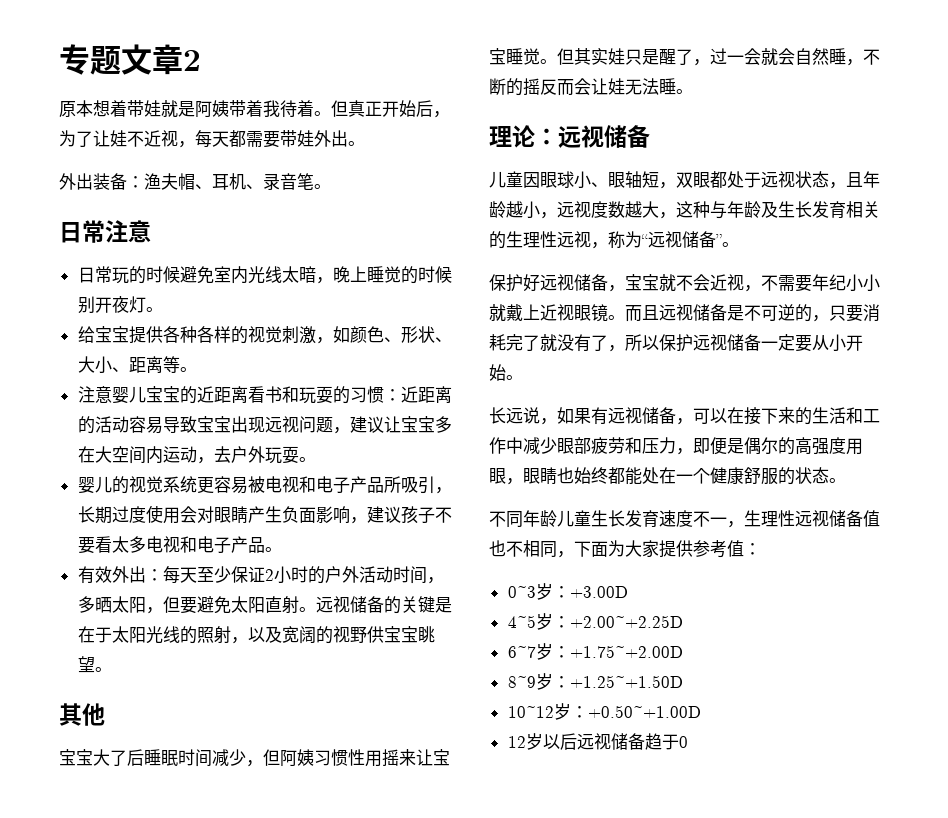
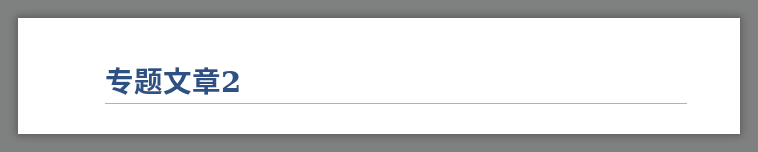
- 原本想着带娃就是阿姨带着我待着。但真正开始后，为了让娃不近视，每天都需要带娃外出。
- 外出装备：渔夫帽、耳机、录音笔。
- 日常注意
- 日常玩的时候避免室内光线太暗，晚上睡觉的时候别开夜灯。
- 给宝宝提供各种各样的视觉刺激，如颜色、形状、大小、距离等。
- 注意婴儿宝宝的近距离看书和玩耍的习惯：近距离的活动容易导致宝宝出现远视问题，建议让宝宝多在大空间内运动，去户外玩耍。
- 婴儿的视觉系统更容易被电视和电子产品所吸引，长期过度使用会对眼睛产生负面影响，建议孩子不要看太多电视和电子产品。
- 有效外出：每天至少保证2小时的户外活动时间，多晒太阳，但要避免太阳直射。远视储备的关键是在于太阳光线的照射，以及宽阔的视野供宝宝眺望。
- 其他
- 宝宝大了后睡眠时间减少，但阿姨习惯性用摇来让宝宝睡觉。但其实娃只是醒了，过一会就会自然睡，不断的摇反而会让娃无法睡。
- 理论：远视储备
- 儿童因眼球小、眼轴短，双眼都处于远视状态，且年龄越小，远视度数越大，这种与年龄及生长发育相关的生理性远视，称为“远视储备”。
- 保护好远视储备，宝宝就不会近视，不需要年纪小小就戴上近视眼镜。而且远视储备是不可逆的，只要消耗完了就没有了，所以保护远视储备一定要从小开始。
- 长远说，如果有远视储备，可以在接下来的生活和工作中减少眼部疲劳和压力，即便是偶尔的高强度用眼，眼睛也始终都能处在一个健康舒服的状态。
- 不同年龄儿童生长发育速度不一，生理性远视储备值也不相同，下面为大家提供参考值：
- 0~3岁：+3.00D
- 4~5岁：+2.00~+2.25D
- 6~7岁：+1.75~+2.00D
- 8~9岁：+1.25~+1.50D
- 10~12岁：+0.50~+1.00D
- 12岁以后远视储备趋于0

